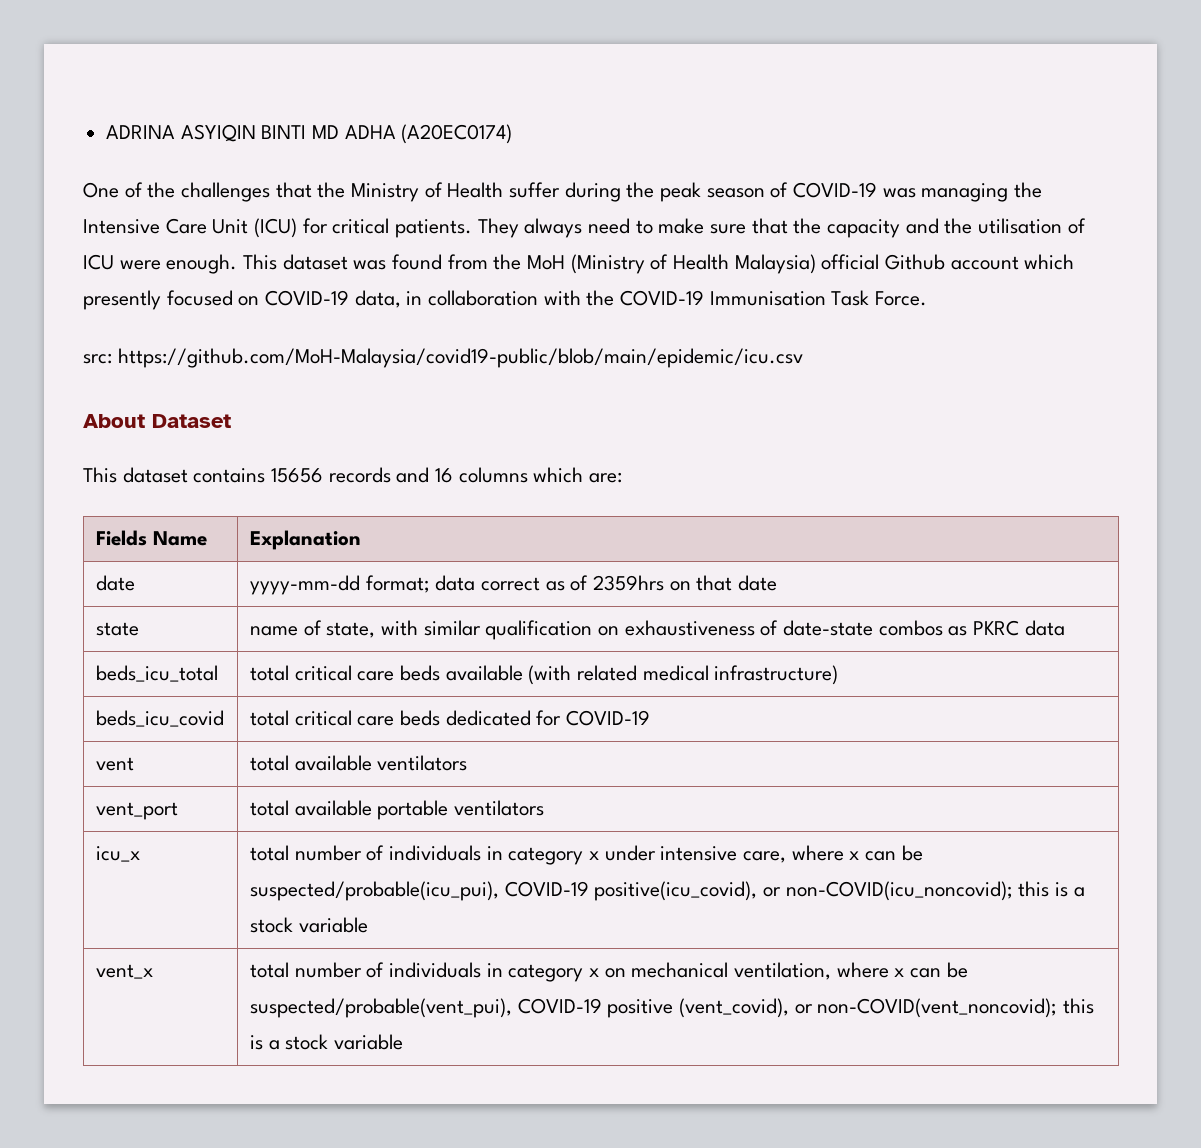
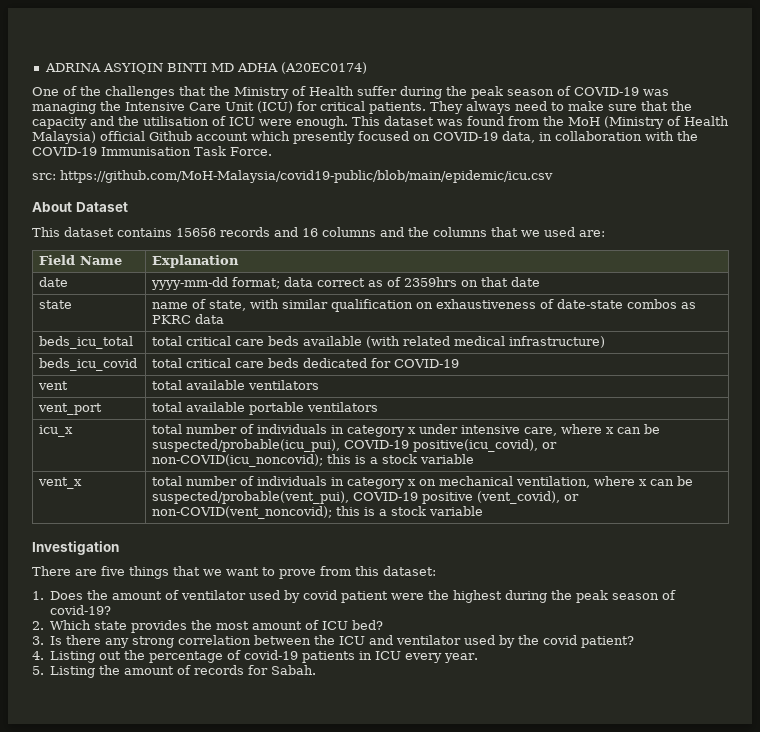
- This dataset contains 15656 records and 16 columns which are:
+ This dataset contains 15656 records and 16 columns and the columns that we used are:
- Fields Name | Explanation
+ Field Name | Explanation
+ Investigation
+ There are five things that we want to prove from this dataset:
+ 1. Does the amount of ventilator used by covid patient were the highest during the peak season of covid-19?
+ 2. Which state provides the most amount of ICU bed?
+ 3. Is there any strong correlation between the ICU and ventilator used by the covid patient?
+ 4. Listing out the percentage of covid-19 patients in ICU every year.
+ 5. Listing the amount of records for Sabah.

